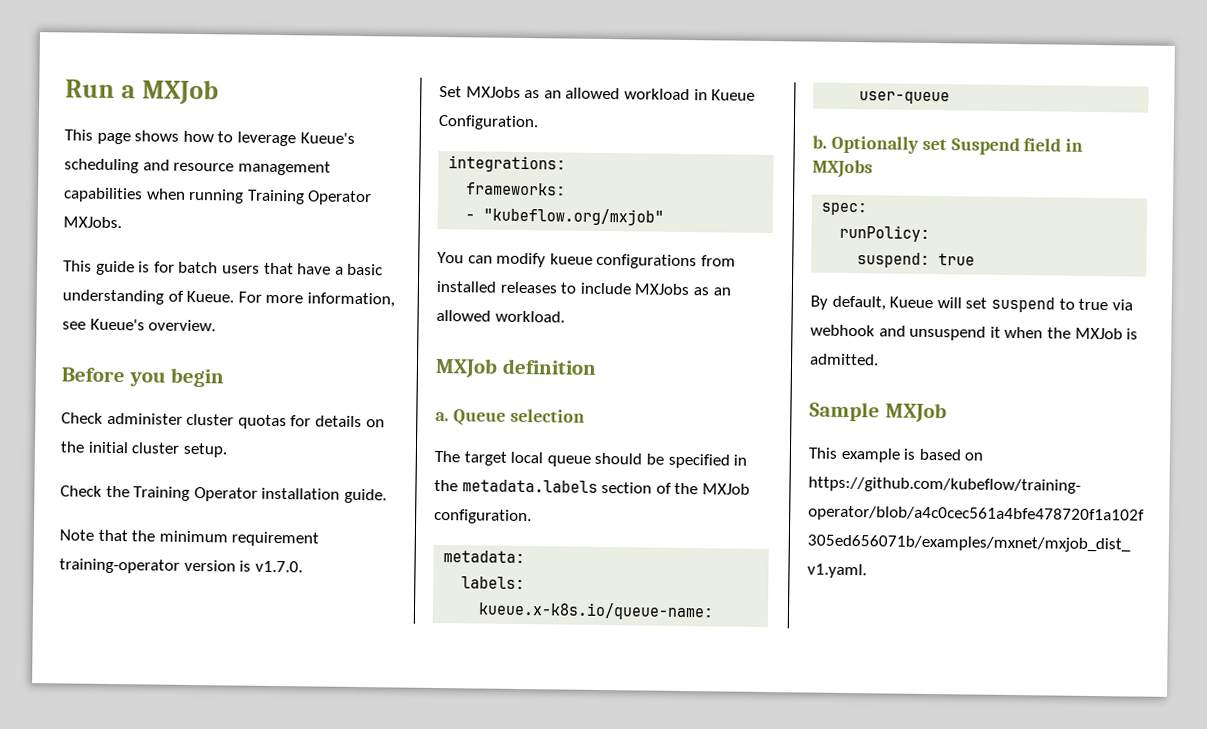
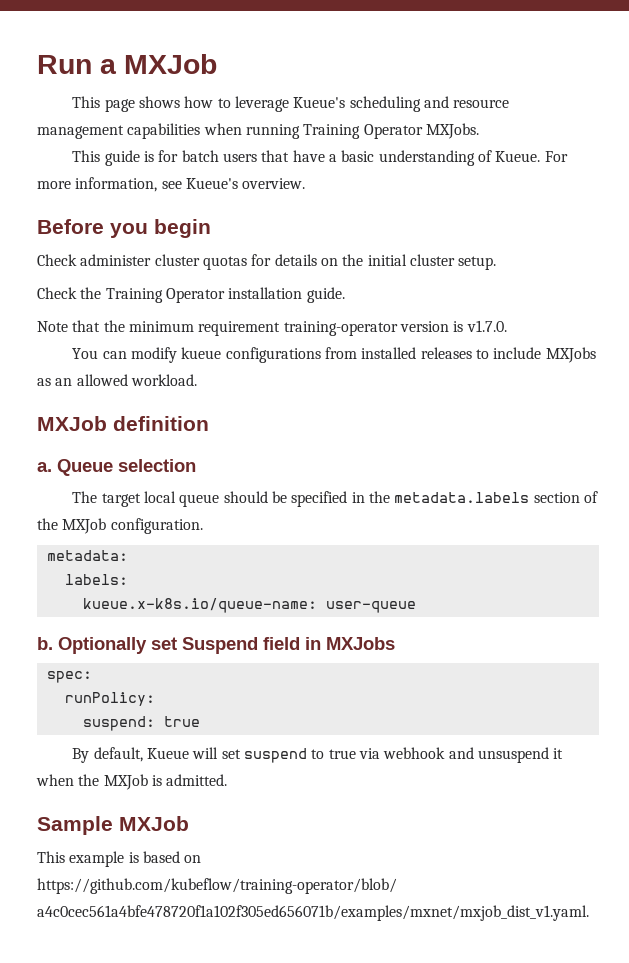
- Set MXJobs as an allowed workload in Kueue Configuration.
- integrations:
- frameworks:
- - "kubeflow.org/mxjob"

